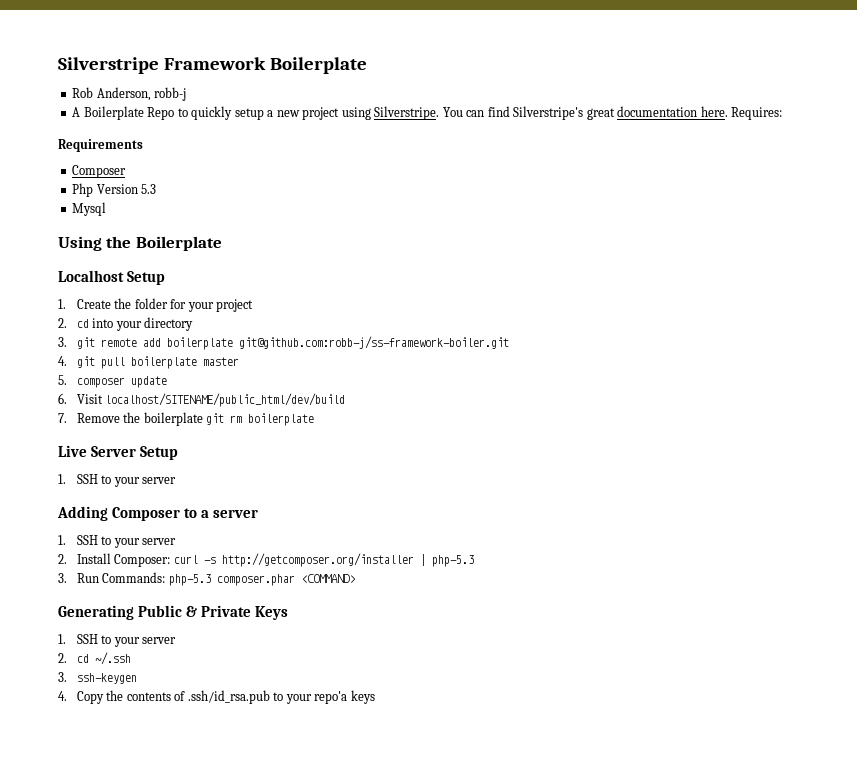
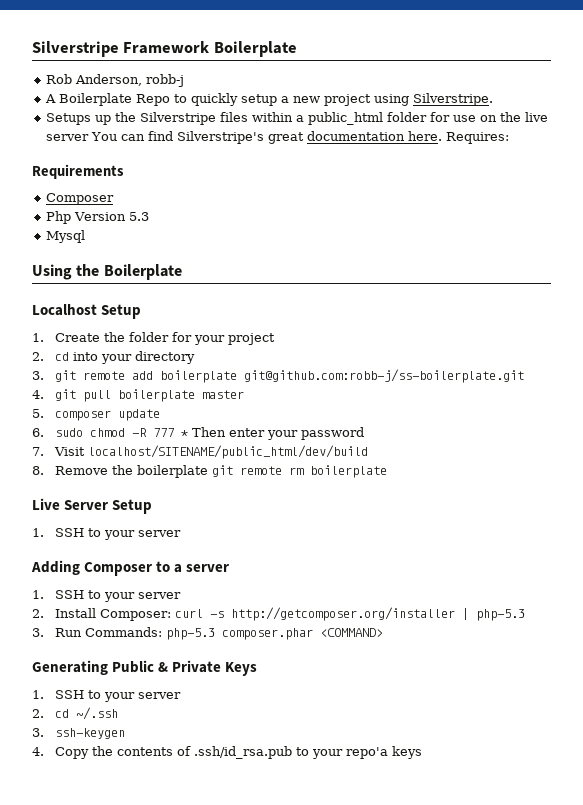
- A Boilerplate Repo to quickly setup a new project using Silverstripe. You can find Silverstripe's great documentation here.
+ A Boilerplate Repo to quickly setup a new project using Silverstripe.
+ Setups up the Silverstripe files within a public_html folder for use on the live server You can find Silverstripe's great documentation here.
- 3. git remote add boilerplate git@github.com:robb-j/ss-framework-boiler.git
+ 3. git remote add boilerplate git@github.com:robb-j/ss-boilerplate.git
- 6. Visit localhost/SITENAME/public_html/dev/build
+ 6. sudo chmod -R 777 * Then enter your password
+ 7. Visit localhost/SITENAME/public_html/dev/build
- 7. Remove the boilerplate git rm boilerplate
+ 8. Remove the boilerplate git remote rm boilerplate

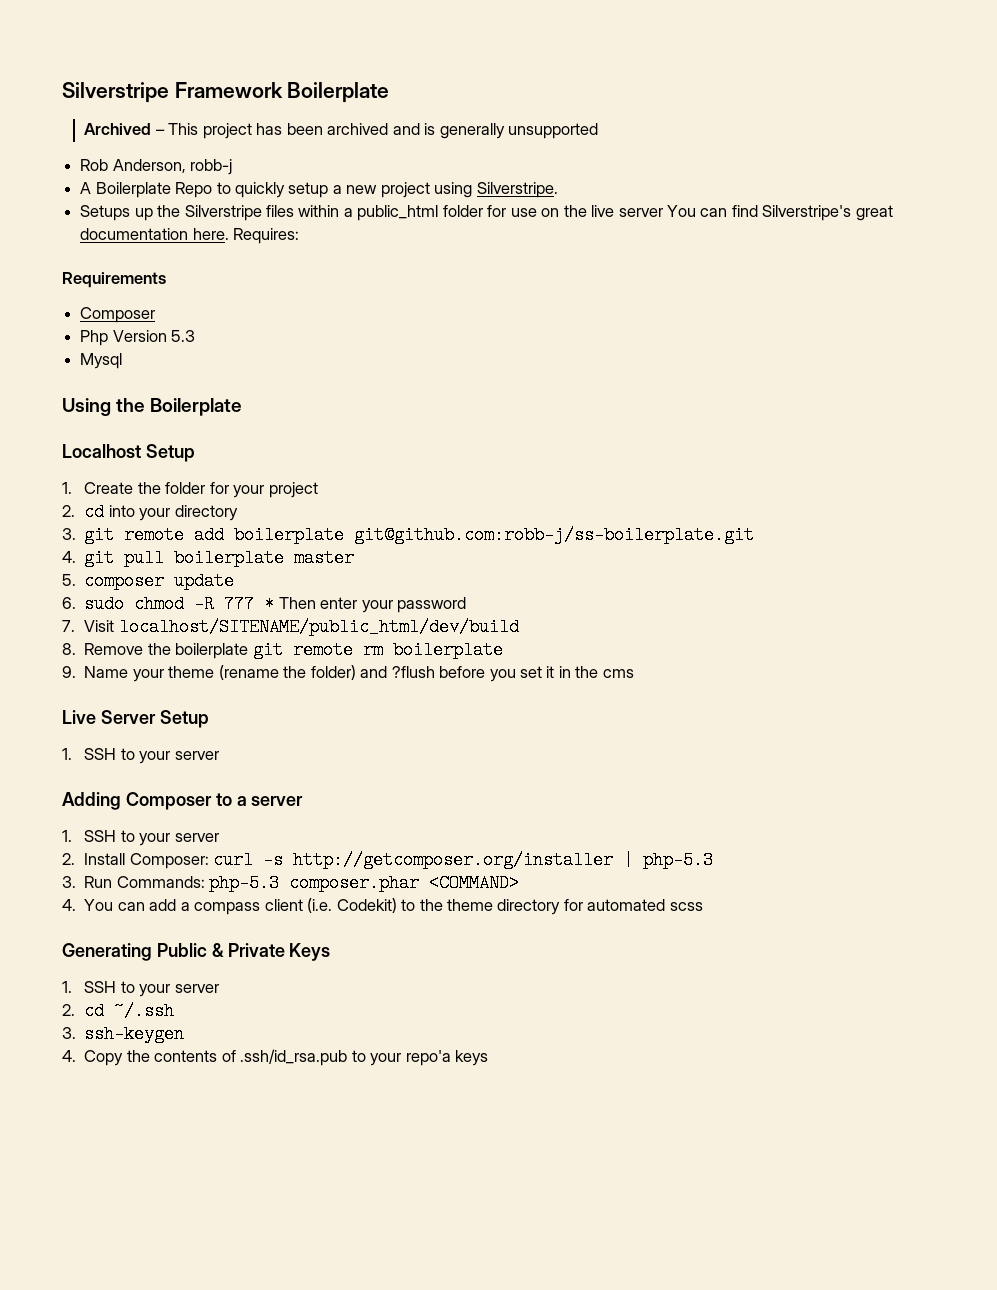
+ Archived – This project has been archived and is generally unsupported
+ 9. Name your theme (rename the folder) and ?flush before you set it in the cms
+ 4. You can add a compass client (i.e. Codekit) to the theme directory for automated scss

